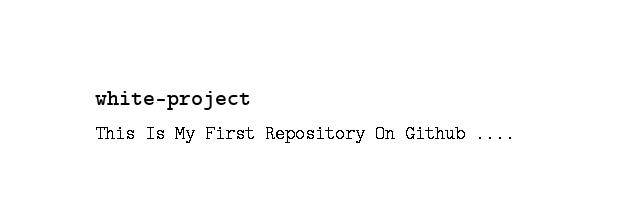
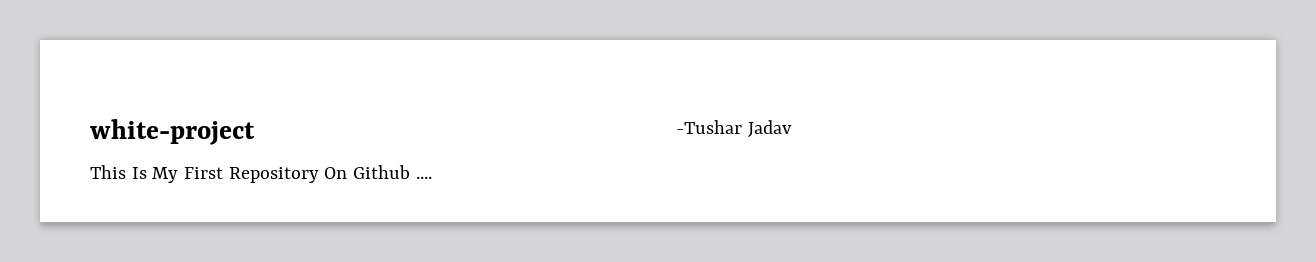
+ -Tushar Jadav

